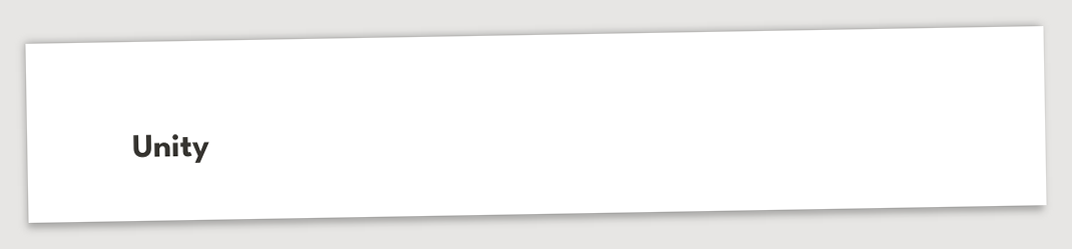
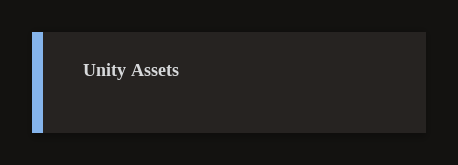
- Unity
+ Unity Assets

